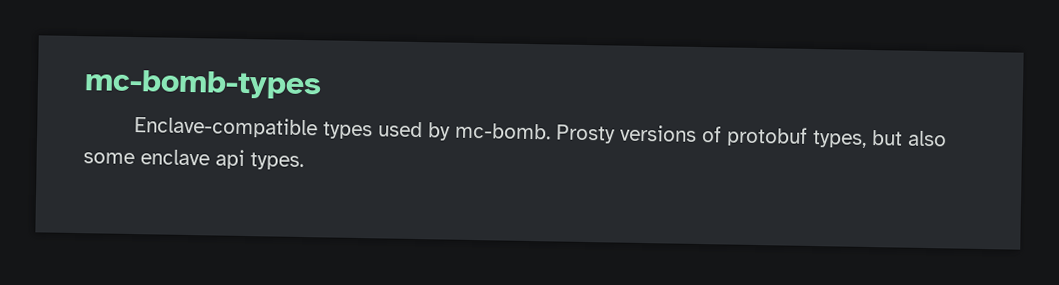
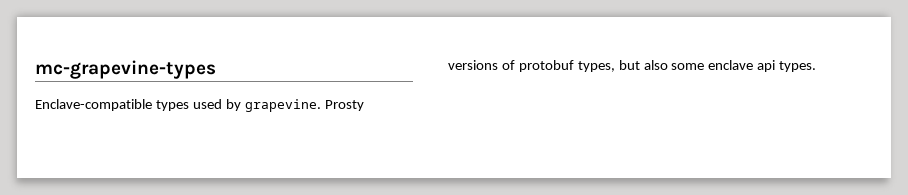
- mc-bomb-types
+ mc-grapevine-types
- Enclave-compatible types used by mc-bomb.
+ Enclave-compatible types used by grapevine.

